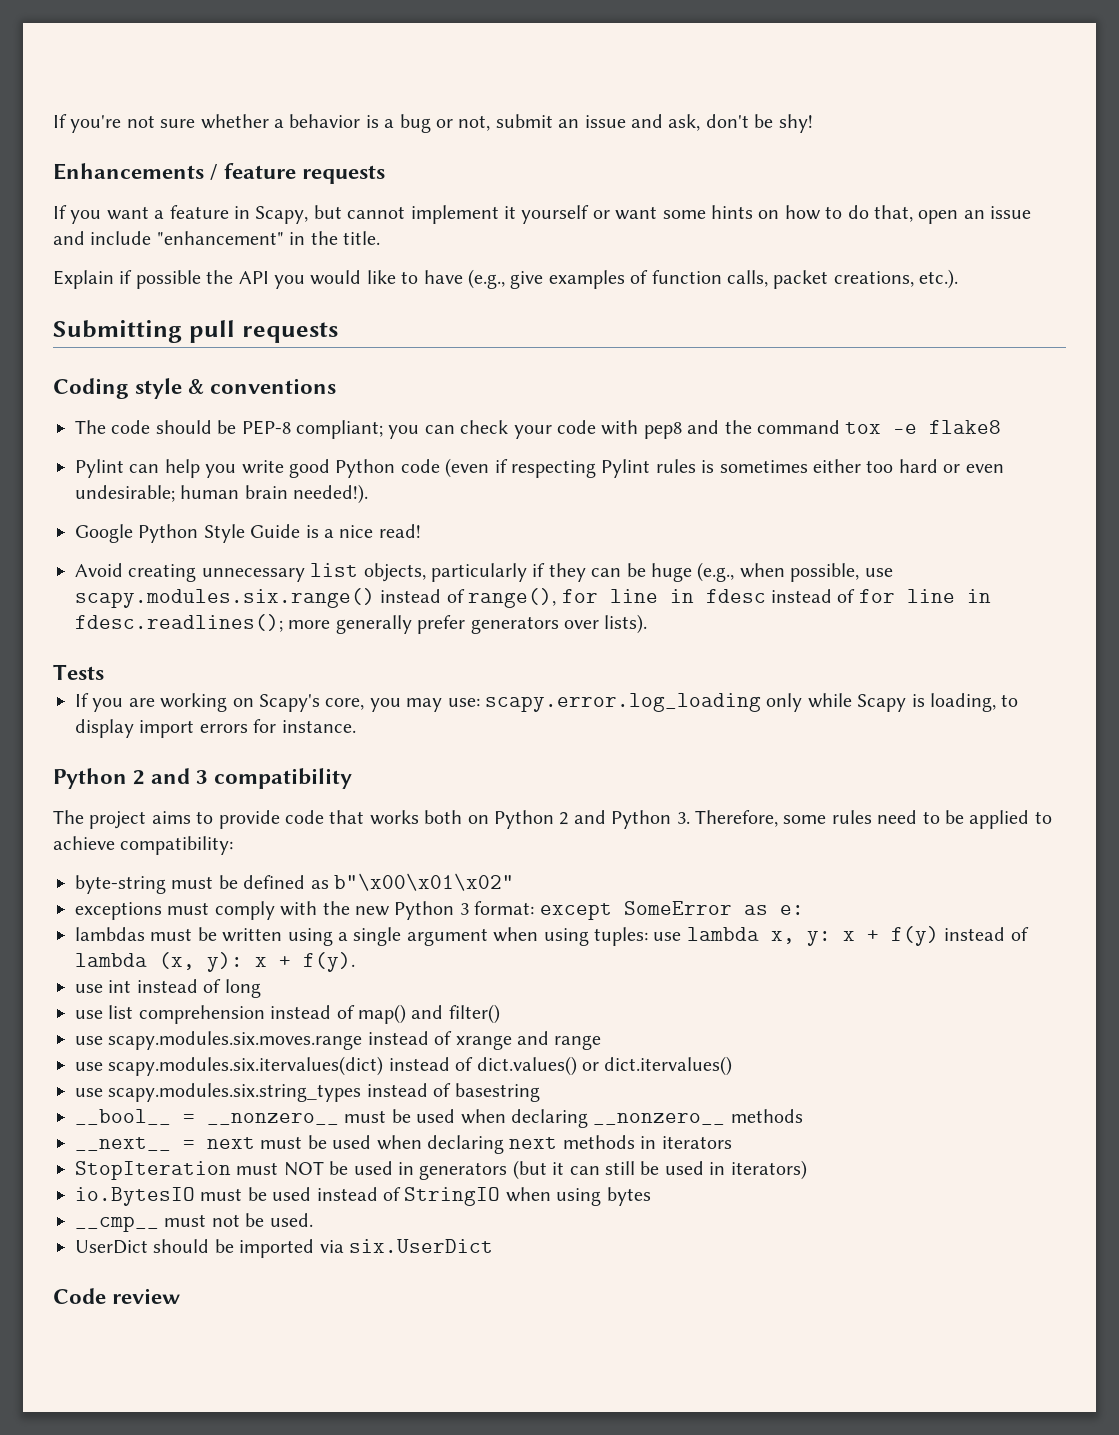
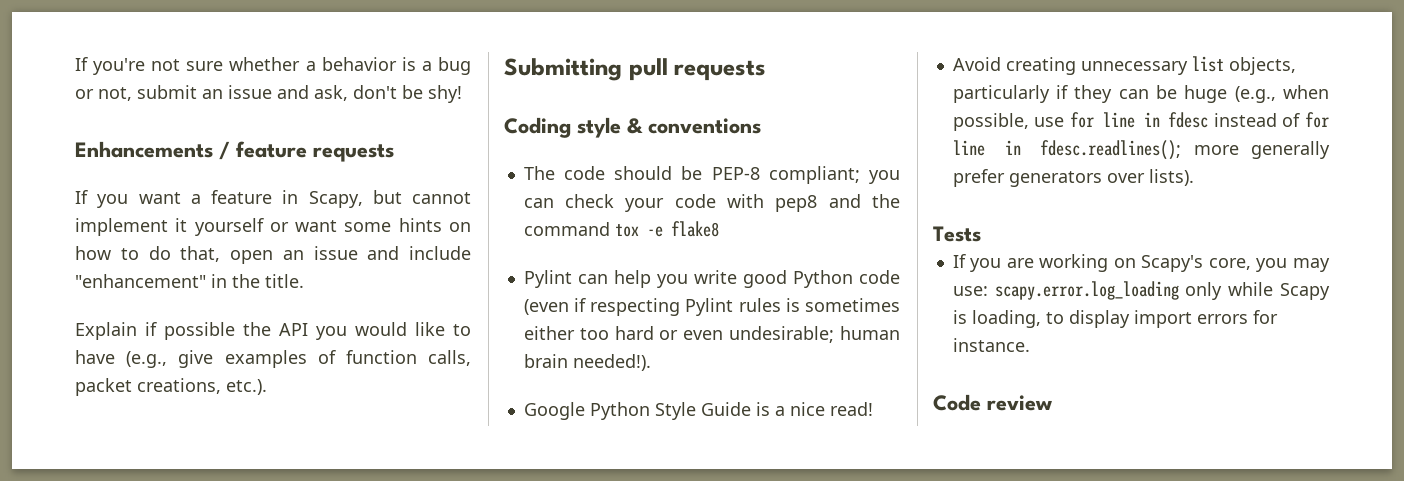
- Avoid creating unnecessary list objects, particularly if they can be huge (e.g., when possible, use scapy.modules.six.range() instead of range(), for line in fdesc instead of for line in fdesc.readlines(); more generally prefer generators over lists).
+ Avoid creating unnecessary list objects, particularly if they can be huge (e.g., when possible, use for line in fdesc instead of for line in fdesc.readlines(); more generally prefer generators over lists).
- Python 2 and 3 compatibility
- The project aims to provide code that works both on Python 2 and Python 3. Therefore, some rules need to be applied to achieve compatibility:
- byte-string must be defined as b"\x00\x01\x02"
- exceptions must comply with the new Python 3 format: except SomeError as e:
- lambdas must be written using a single argument when using tuples: use lambda x, y: x + f(y) instead of lambda (x, y): x + f(y).
- use int instead of long
- use list comprehension instead of map() and filter()
- use scapy.modules.six.moves.range instead of xrange and range
- use scapy.modules.six.itervalues(dict) instead of dict.values() or dict.itervalues()
- use scapy.modules.six.string_types instead of basestring
- __bool__ = __nonzero__ must be used when declaring __nonzero__ methods
- __next__ = next must be used when declaring next methods in iterators
- StopIteration must NOT be used in generators (but it can still be used in iterators)
- io.BytesIO must be used instead of StringIO when using bytes
- __cmp__ must not be used.
- UserDict should be imported via six.UserDict

